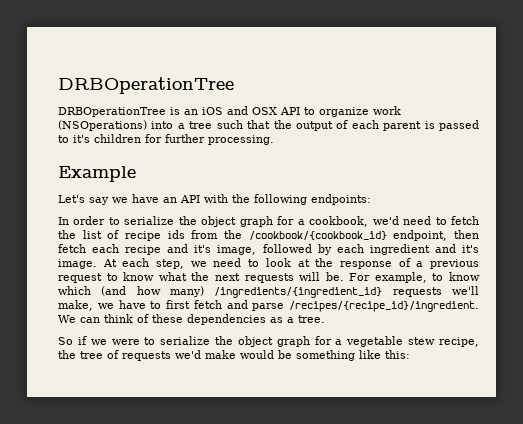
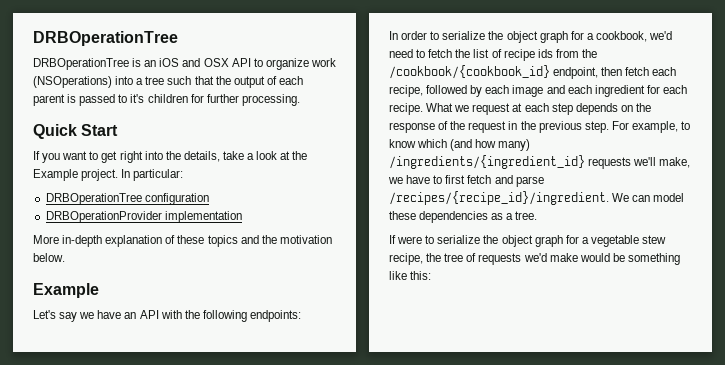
+ Quick Start
+ If you want to get right into the details, take a look at the Example project. In particular:
+ DRBOperationTree configuration
+ DRBOperationProvider implementation
+ More in-depth explanation of these topics and the motivation below.
- In order to serialize the object graph for a cookbook, we'd need to fetch the list of recipe ids from the /cookbook/{cookbook_id} endpoint, then fetch each recipe and it's image, followed by each ingredient and it's image. At each step, we need to look at the response of a previous request to know what the next requests will be.
+ In order to serialize the object graph for a cookbook, we'd need to fetch the list of recipe ids from the /cookbook/{cookbook_id} endpoint, then fetch each recipe, followed by each image and each ingredient for each recipe. What we request at each step depends on the response of the request in the previous step.
- We can think of these dependencies as a tree.
+ We can model these dependencies as a tree.
- So if we were to serialize the object graph for a vegetable stew recipe, the tree of requests we'd make would be something like this:
+ If were to serialize the object graph for a vegetable stew recipe, the tree of requests we'd make would be something like this:

